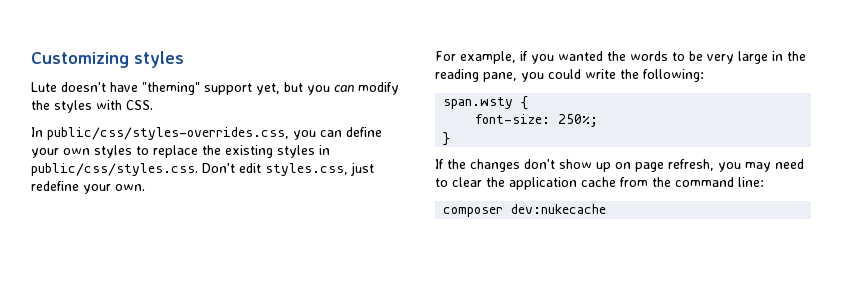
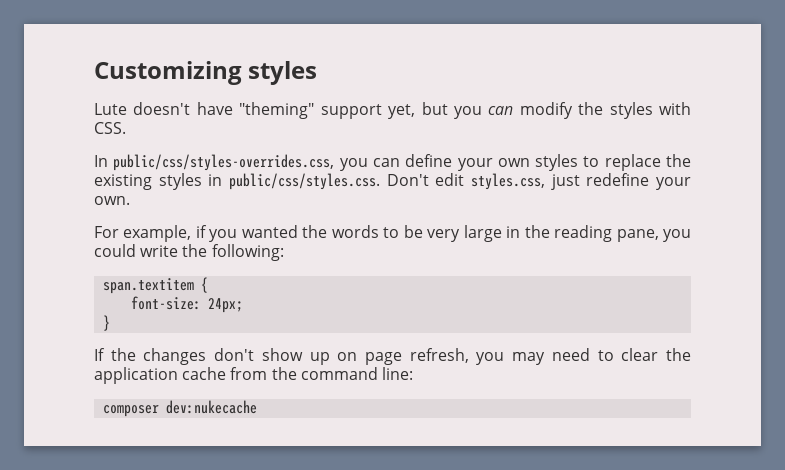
- span.wsty {
+ span.textitem {
- font-size: 250%;
+ font-size: 24px;

